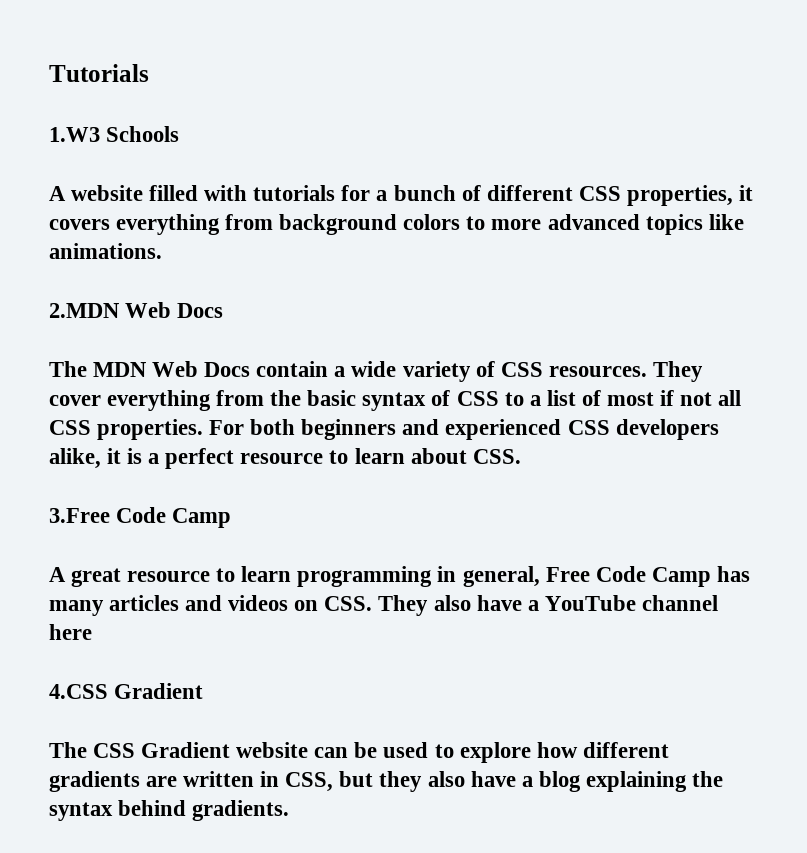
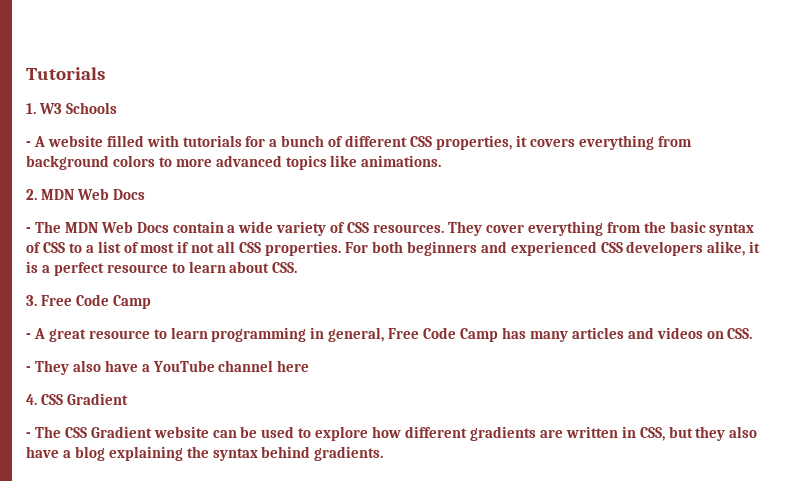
- 1.W3 Schools
+ 1. W3 Schools
- A website filled with tutorials for a bunch of different CSS properties, it covers everything from background colors to more advanced topics like animations.
+ - A website filled with tutorials for a bunch of different CSS properties, it covers everything from background colors to more advanced topics like animations.
- 2.MDN Web Docs
+ 2. MDN Web Docs
- The MDN Web Docs contain a wide variety of CSS resources.
+ - The MDN Web Docs contain a wide variety of CSS resources.
- 3.Free Code Camp
+ 3. Free Code Camp
- A great resource to learn programming in general, Free Code Camp has many articles and videos on CSS. They also have a YouTube channel here
+ - A great resource to learn programming in general, Free Code Camp has many articles and videos on CSS.
+ - They also have a YouTube channel here
- 4.CSS Gradient
+ 4. CSS Gradient
- The CSS Gradient website can be used to explore how different gradients are written in CSS, but they also have a blog explaining the syntax behind gradients.
+ - The CSS Gradient website can be used to explore how different gradients are written in CSS, but they also have a blog explaining the syntax behind gradients.

